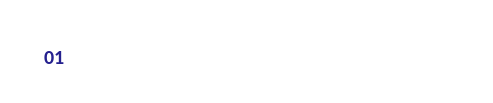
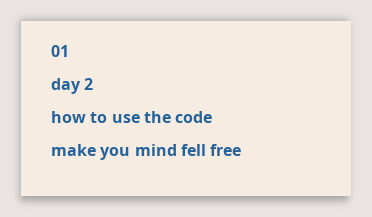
+ day 2
+ how to use the code
+ make you mind fell free

